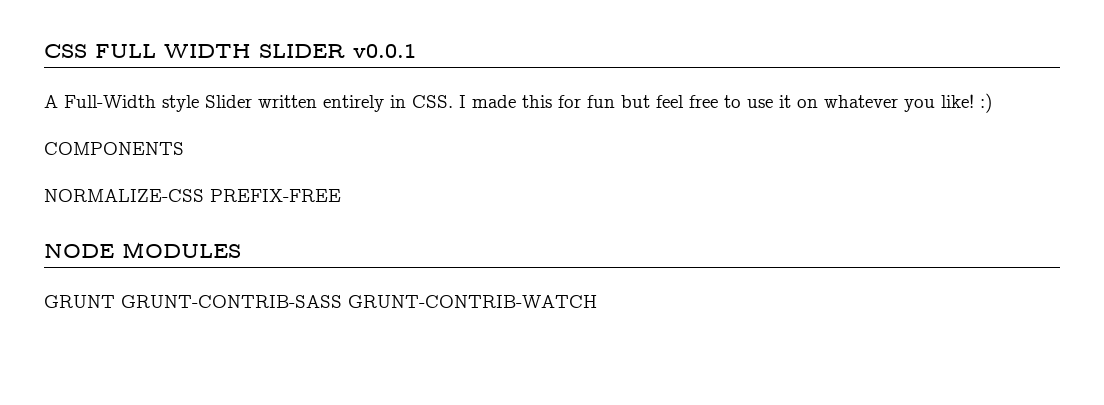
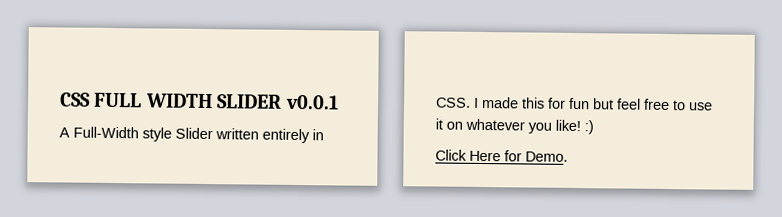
- COMPONENTS
- NORMALIZE-CSS PREFIX-FREE
- NODE MODULES
- GRUNT GRUNT-CONTRIB-SASS GRUNT-CONTRIB-WATCH
+ Click Here for Demo.

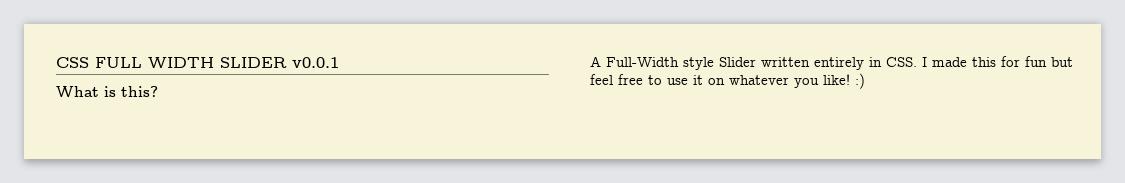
+ What is this?
- Click Here for Demo.

